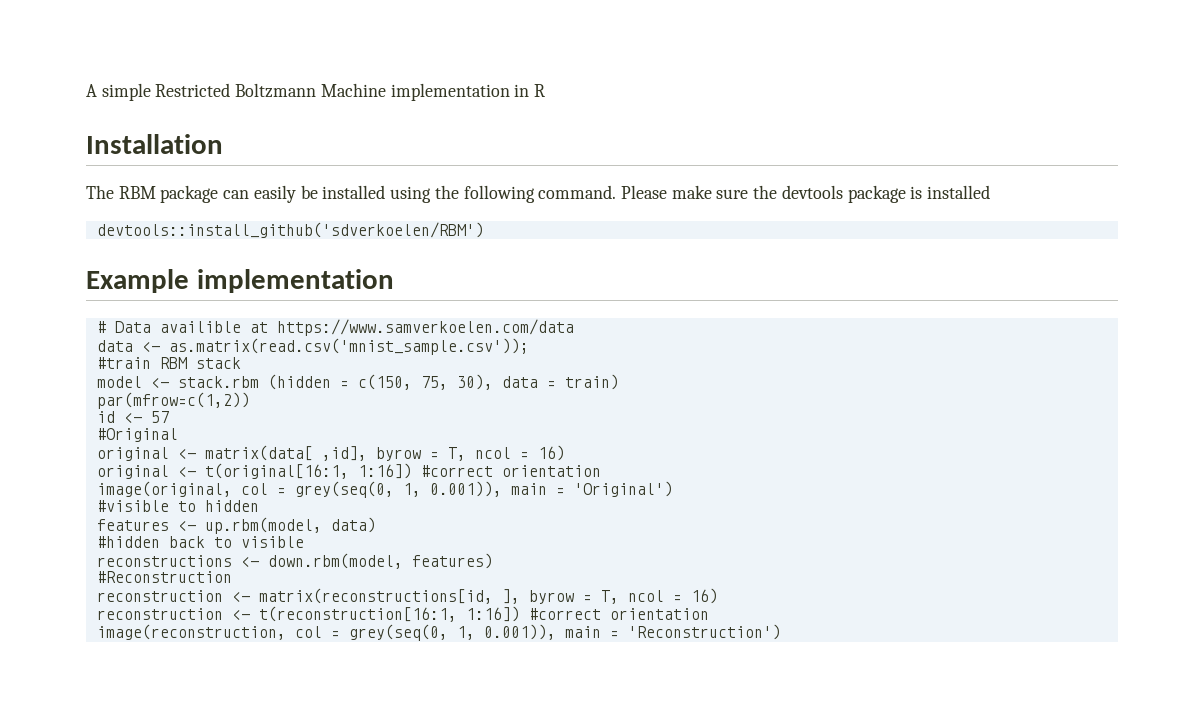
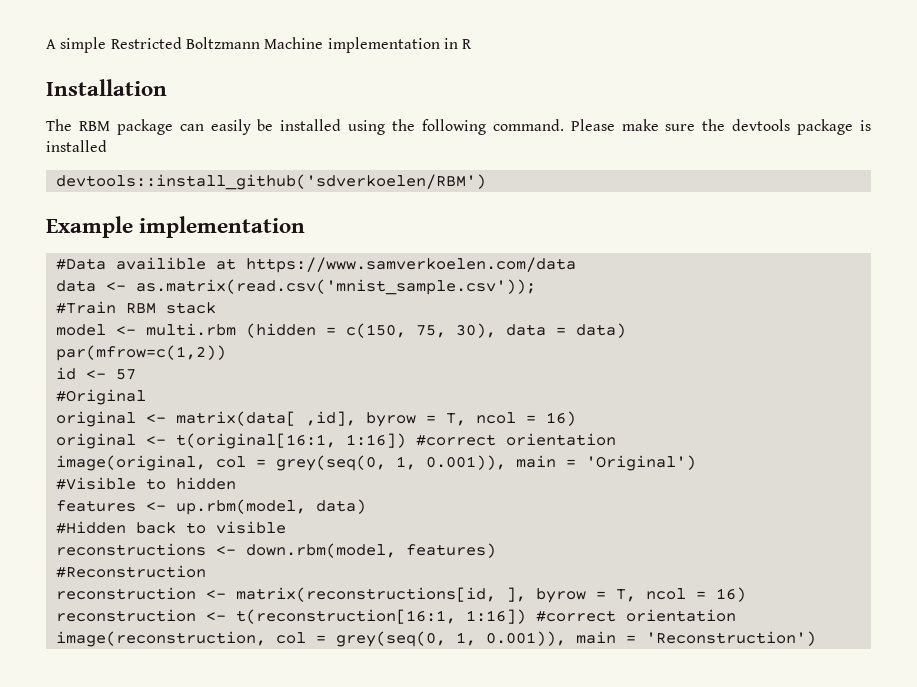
- # Data availible at https://www.samverkoelen.com/data
+ #Data availible at https://www.samverkoelen.com/data
- #train RBM stack
+ #Train RBM stack
- model <- stack.rbm (hidden = c(150, 75, 30), data = train)
+ model <- multi.rbm (hidden = c(150, 75, 30), data = data)
- #visible to hidden
+ #Visible to hidden
- #hidden back to visible
+ #Hidden back to visible

